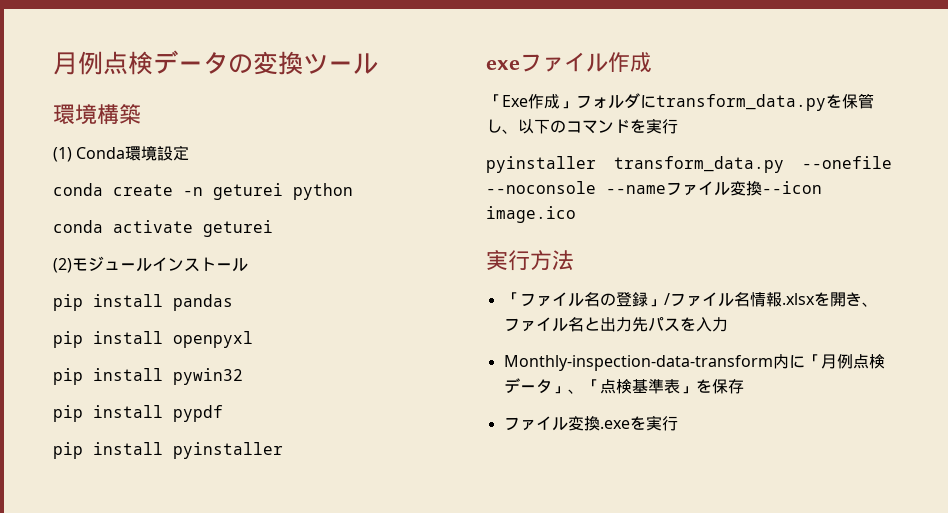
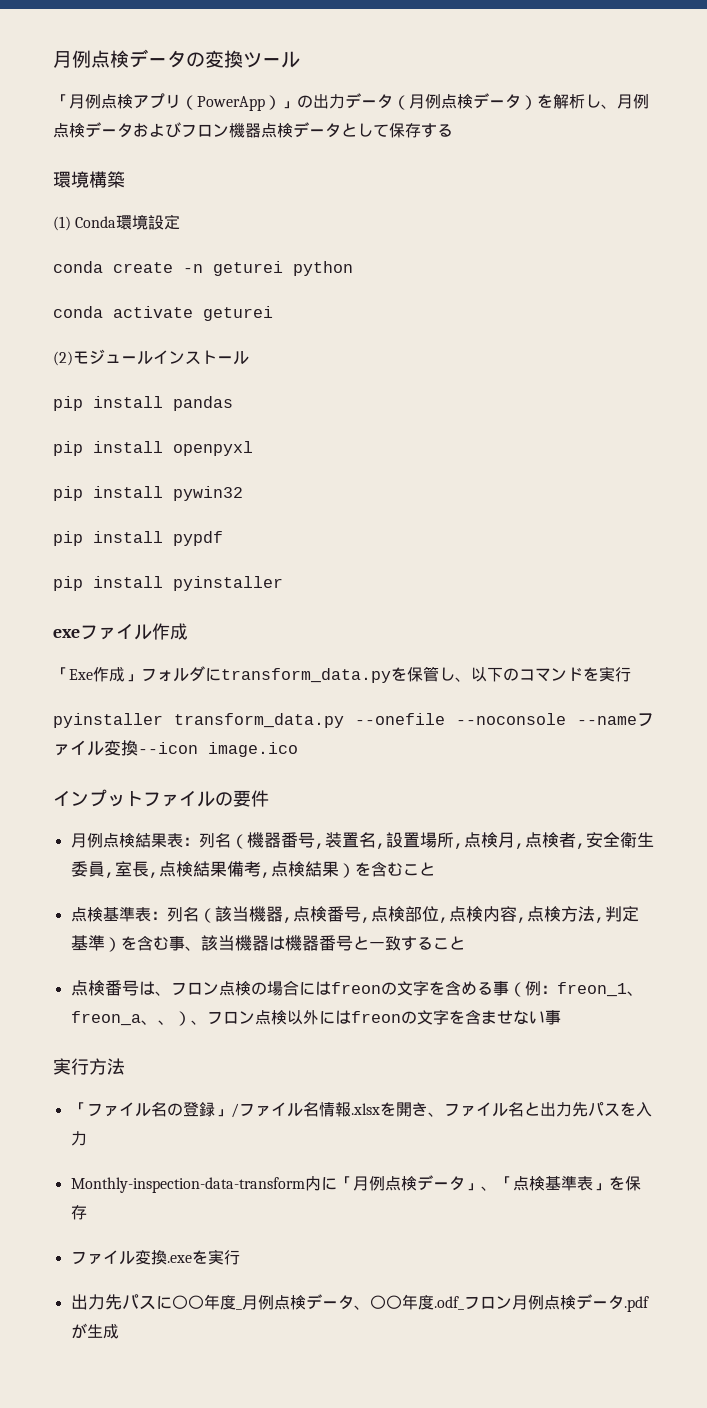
+ 「月例点検アプリ（PowerApp）」の出力データ（月例点検データ）を解析し、月例点検データおよびフロン機器点検データとして保存する
+ インプットファイルの要件
+ 月例点検結果表：列名（機器番号,装置名,設置場所,点検月,点検者,安全衛生委員,室長,点検結果備考,点検結果）を含むこと
+ 点検基準表：列名（該当機器,点検番号,点検部位,点検内容,点検方法,判定基準）を含む事、該当機器は機器番号と一致すること
+ 点検番号は、フロン点検の場合にはfreonの文字を含める事（例：freon_1、freon_a、、）、フロン点検以外にはfreonの文字を含ませない事
+ 出力先パスに〇〇年度_月例点検データ、〇〇年度.odf_フロン月例点検データ.pdfが生成

